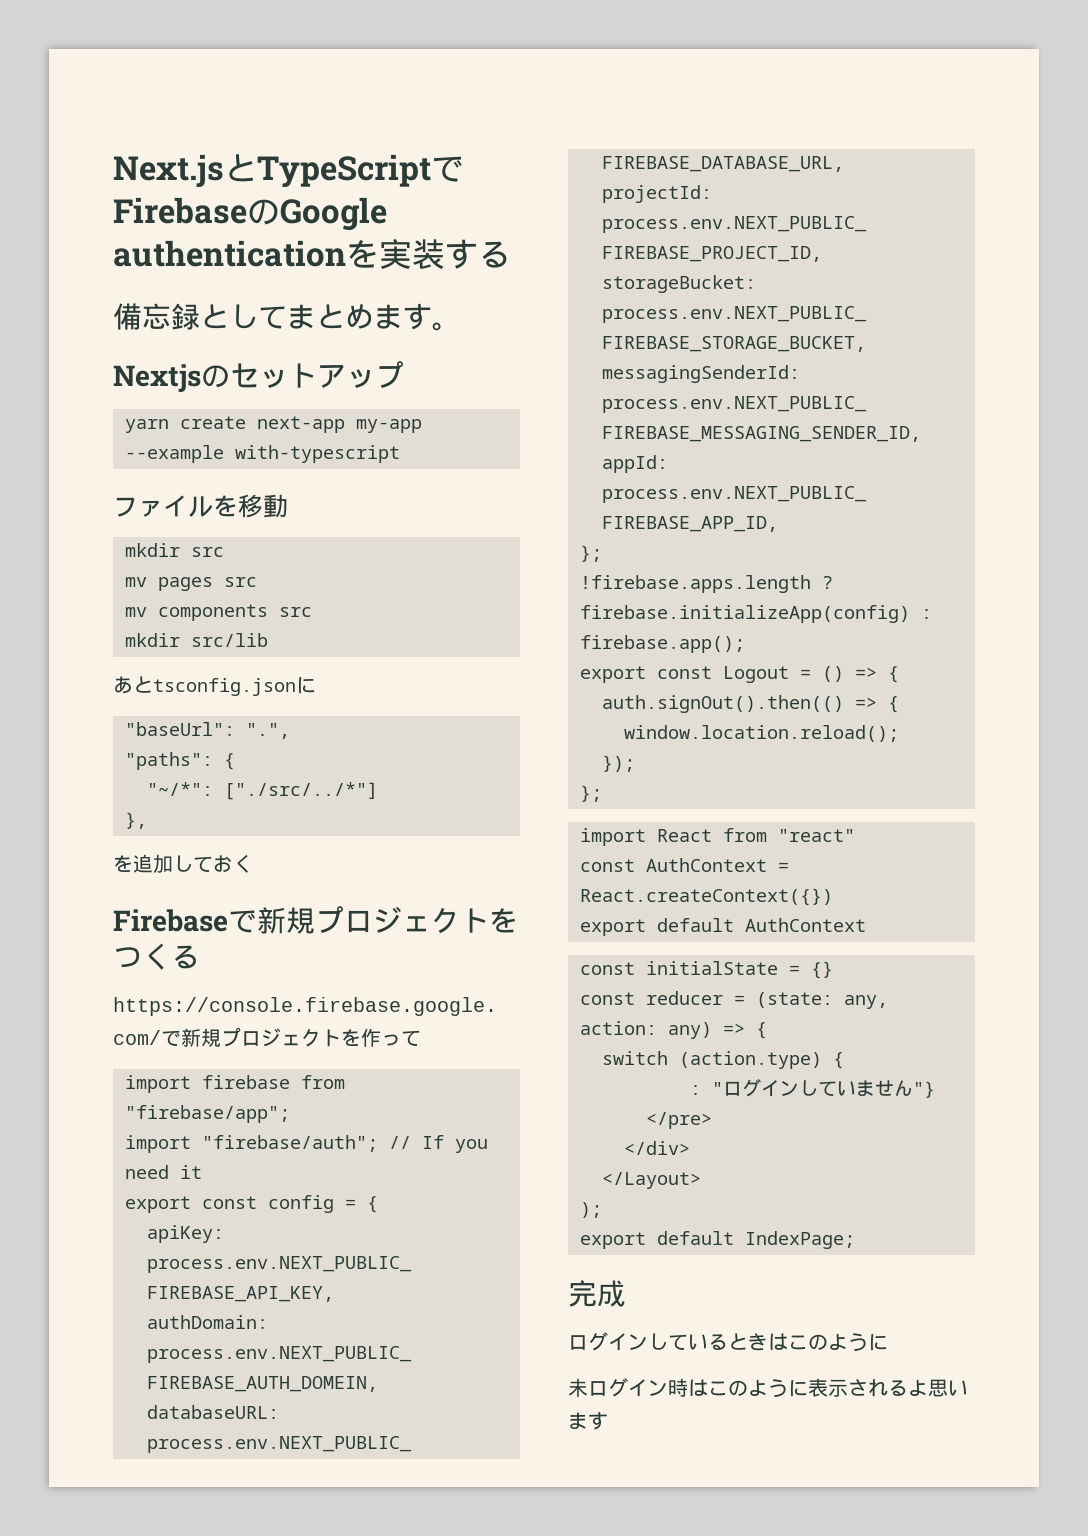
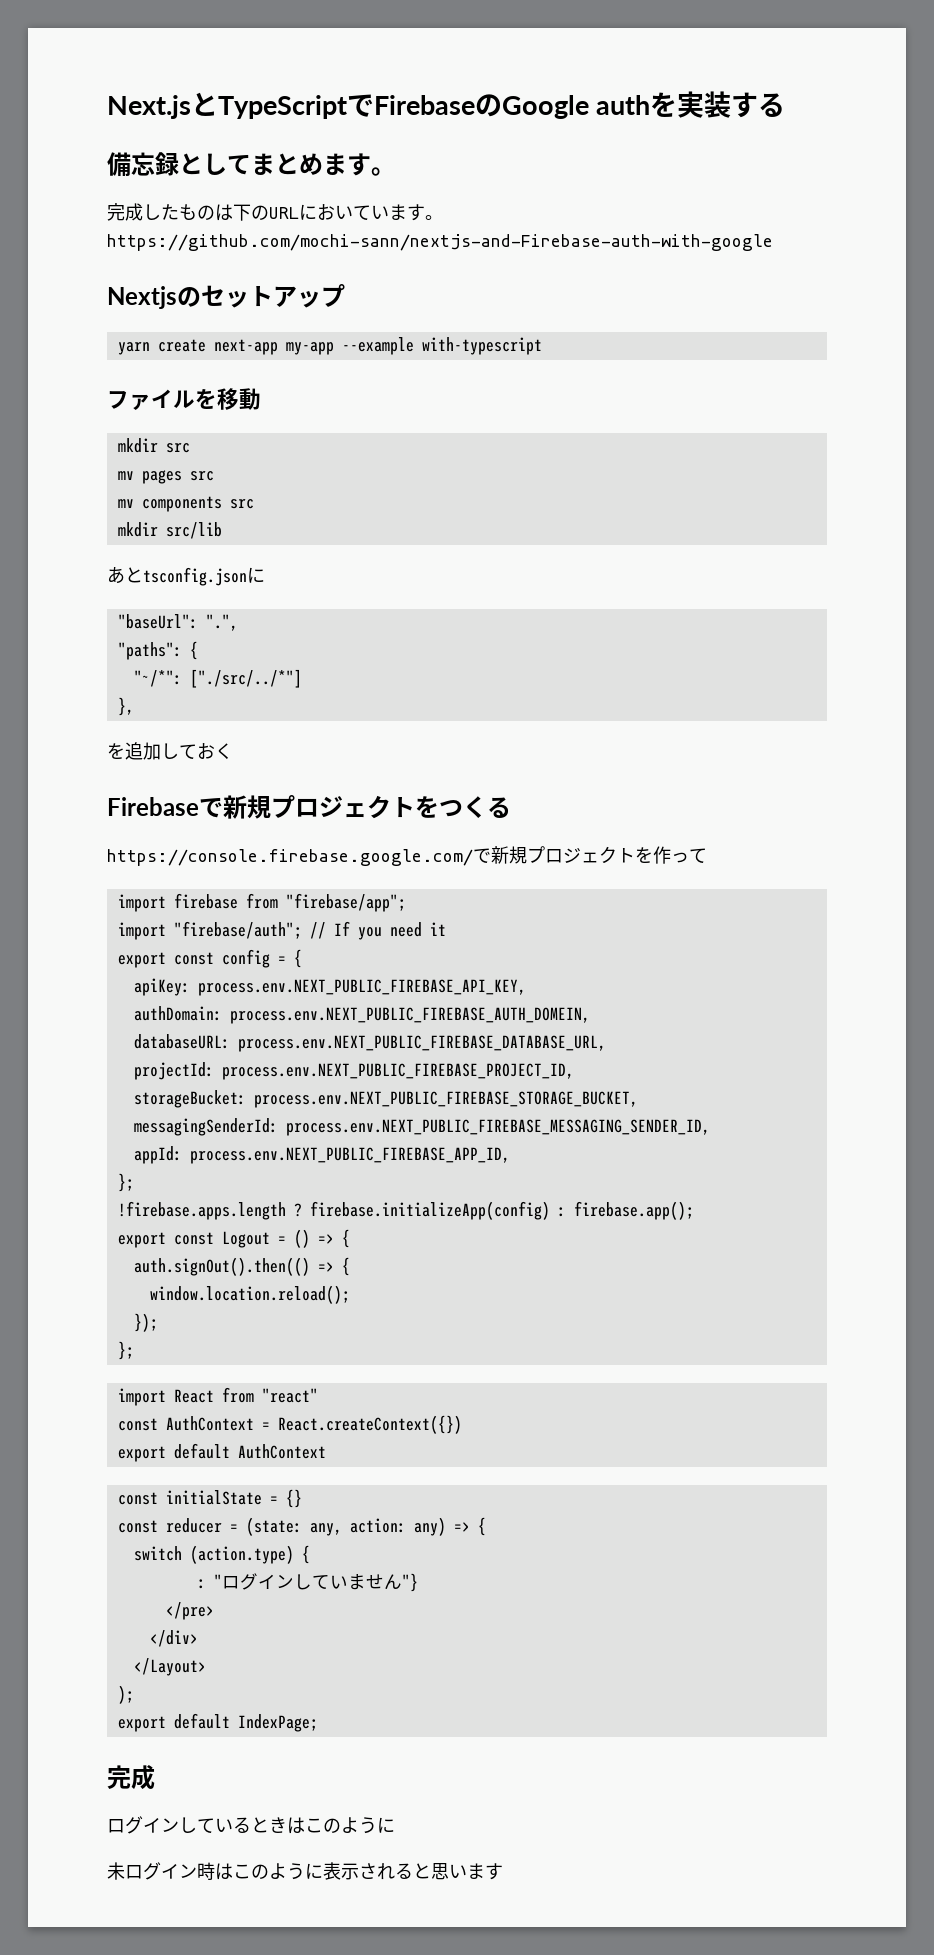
- Next.jsとTypeScriptでFirebaseのGoogle authenticationを実装する
+ Next.jsとTypeScriptでFirebaseのGoogle authを実装する
+ 完成したものは下のURLにおいています。https://github.com/mochi-sann/nextjs-and-Firebase-auth-with-google
- 未ログイン時はこのように表示されるよ思います
+ 未ログイン時はこのように表示されると思います

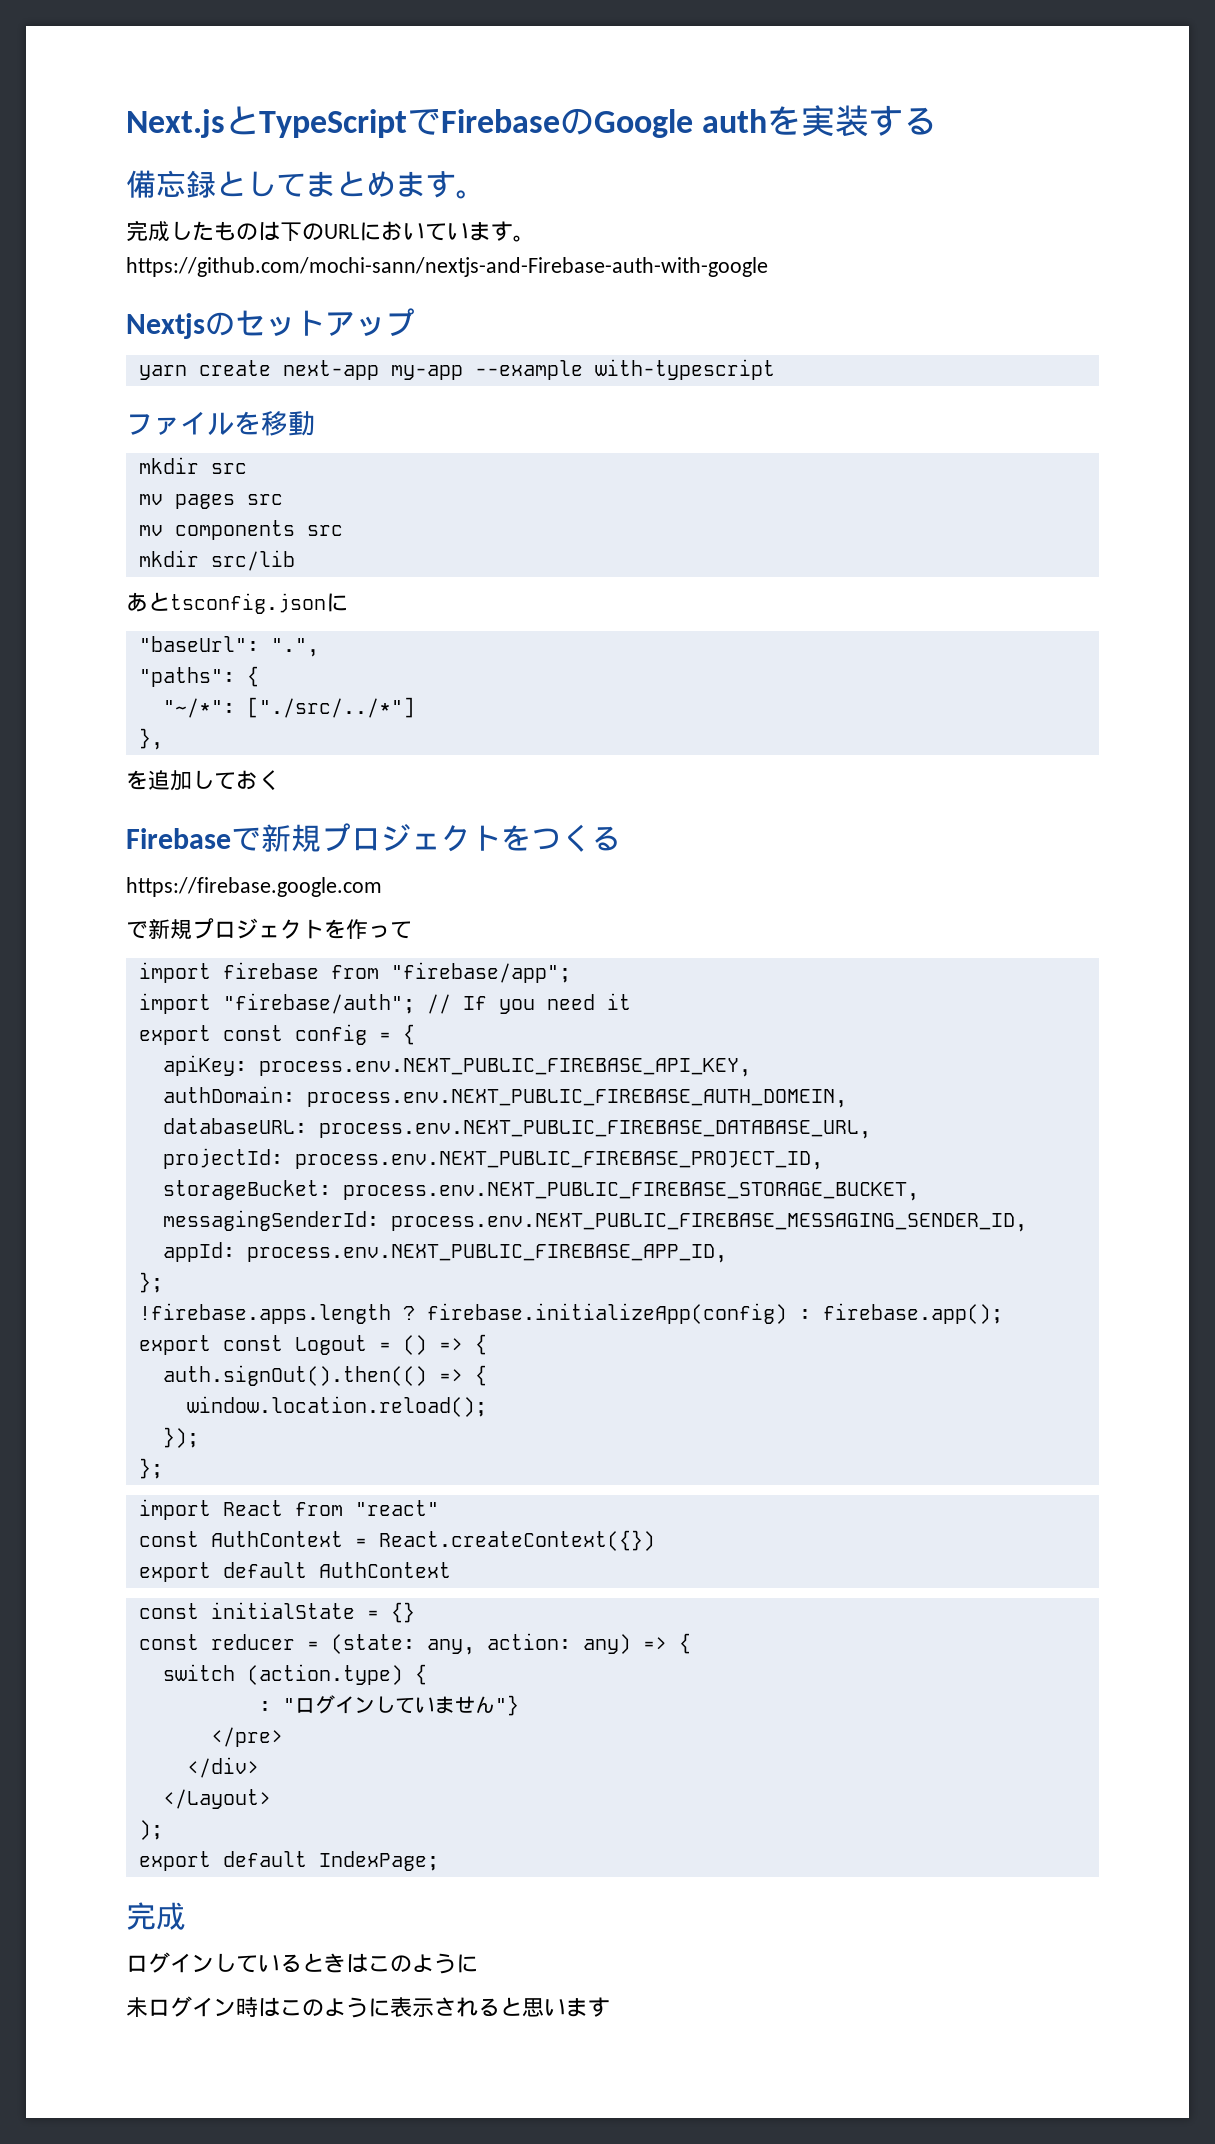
- https://console.firebase.google.com/で新規プロジェクトを作って
+ https://firebase.google.com
+ で新規プロジェクトを作って

